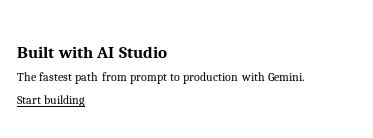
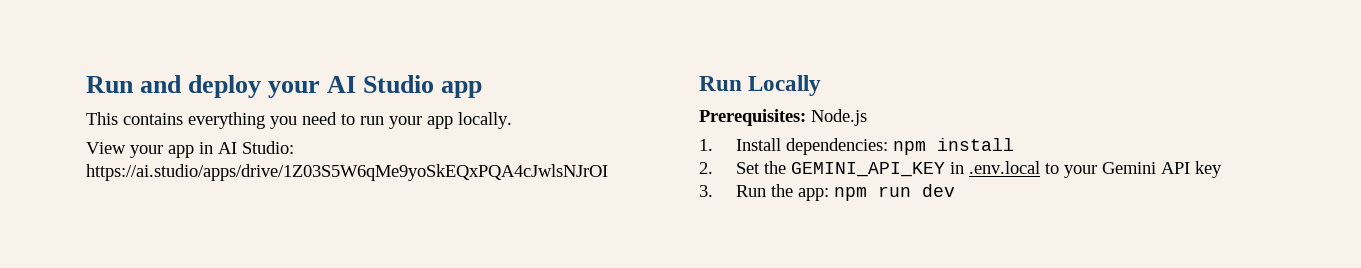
- Built with AI Studio
- The fastest path from prompt to production with Gemini.
- Start building
+ Run and deploy your AI Studio app
+ This contains everything you need to run your app locally.
+ View your app in AI Studio: https://ai.studio/apps/drive/1Z03S5W6qMe9yoSkEQxPQA4cJwlsNJrOI
+ Run Locally
+ Prerequisites: Node.js
+ 1. Install dependencies: npm install
+ 2. Set the GEMINI_API_KEY in .env.local to your Gemini API key
+ 3. Run the app: npm run dev

